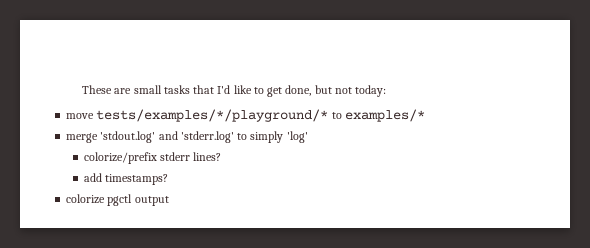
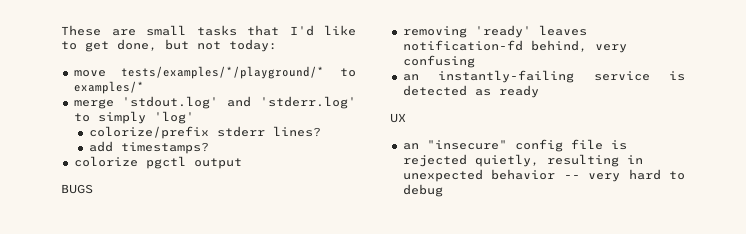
+ BUGS
+ removing 'ready' leaves notification-fd behind, very confusing
+ an instantly-failing service is detected as ready
+ UX
+ an "insecure" config file is rejected quietly, resulting in unexpected behavior -- very hard to debug

